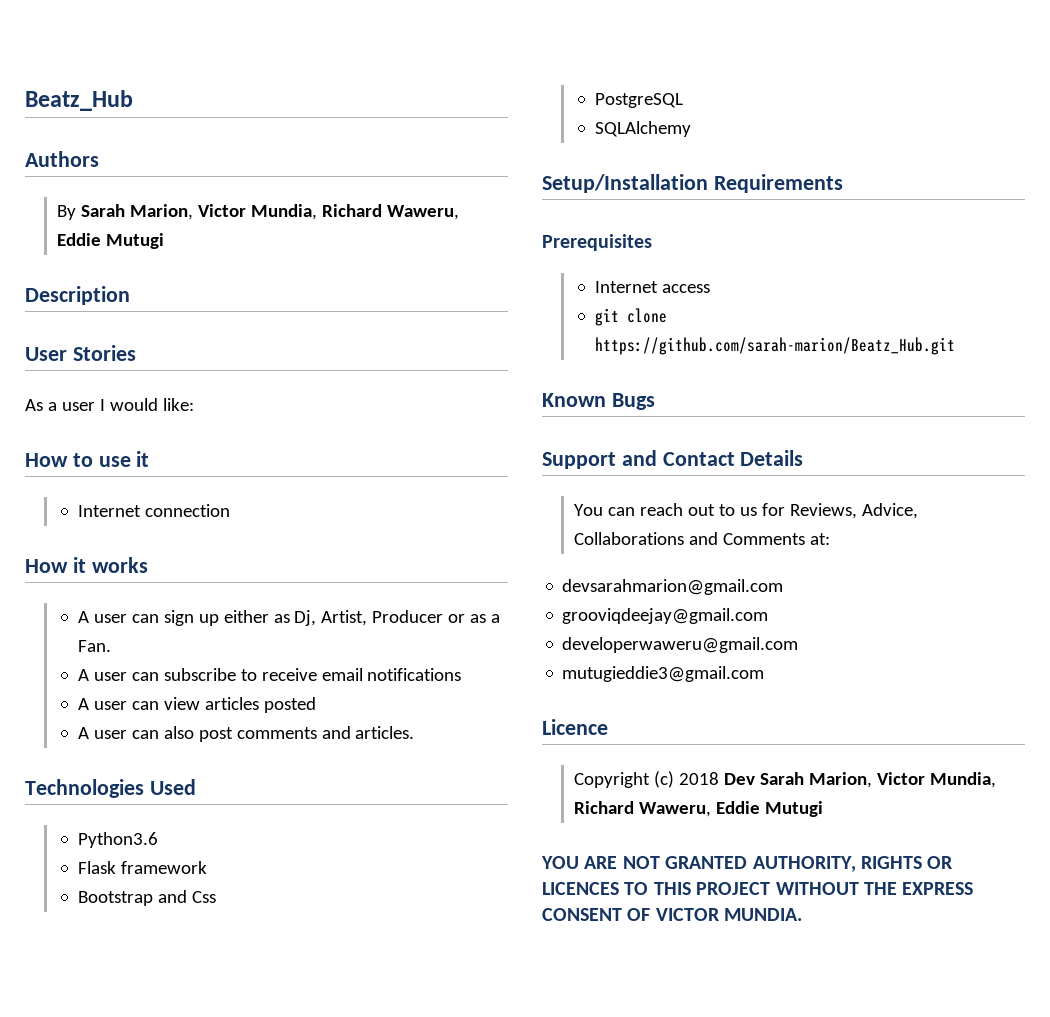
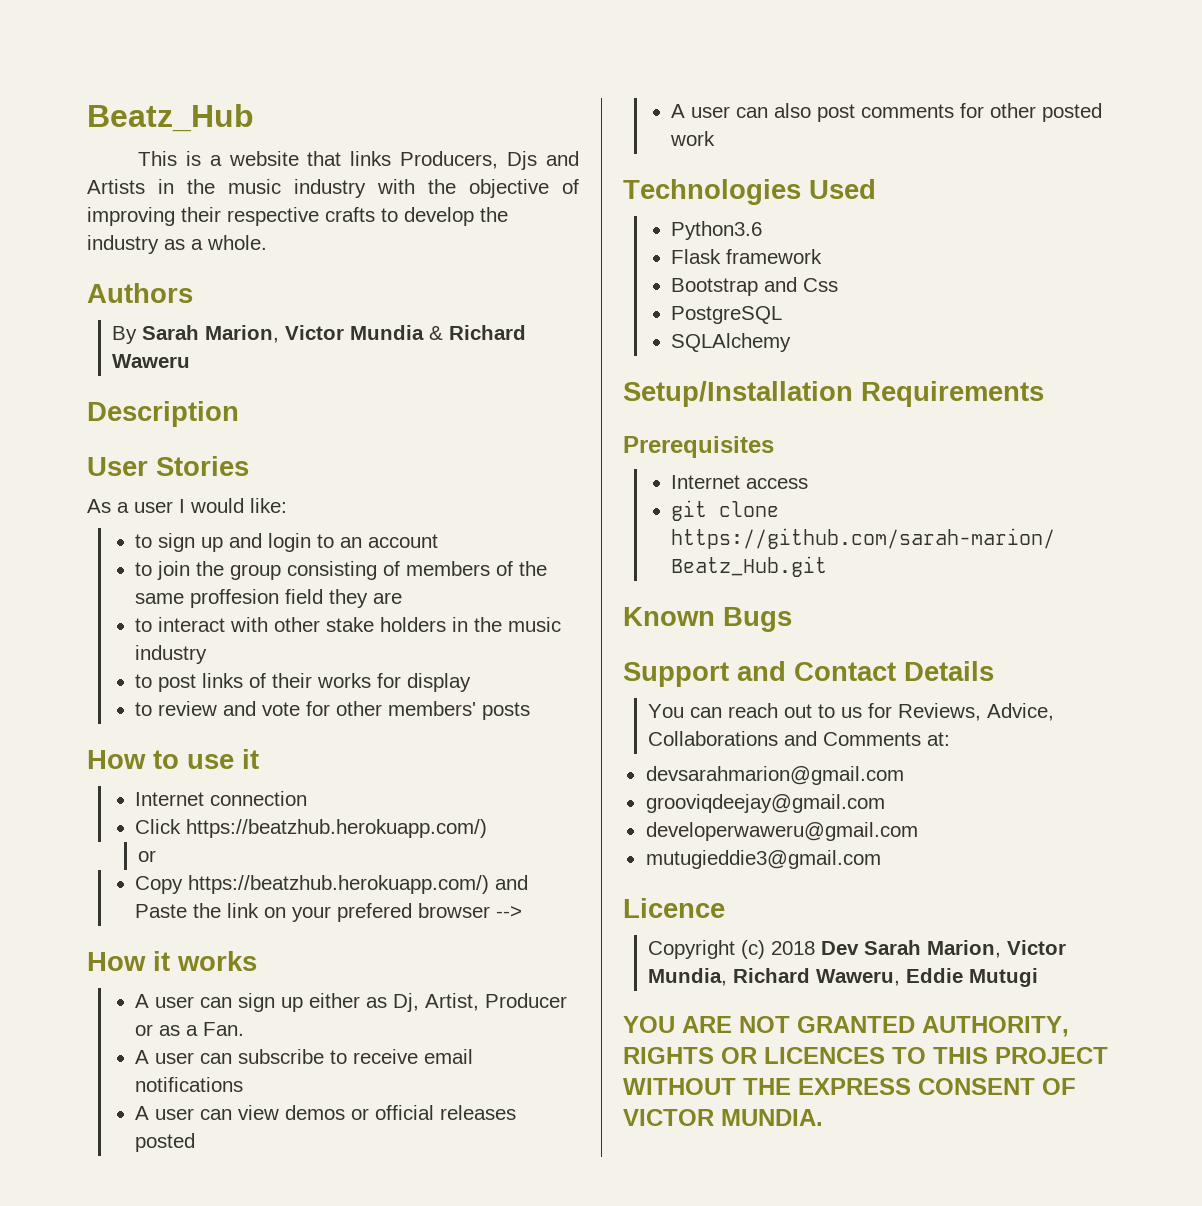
+ This is a website that links Producers, Djs and Artists in the music industry with the objective of improving their respective crafts to develop the industry as a whole.
- By Sarah Marion, Victor Mundia, Richard Waweru, Eddie Mutugi
+ By Sarah Marion, Victor Mundia & Richard Waweru
+ to sign up and login to an account
+ to join the group consisting of members of the same proffesion field they are
+ to interact with other stake holders in the music industry
+ to post links of their works for display
+ to review and vote for other members' posts
+ Click https://beatzhub.herokuapp.com/)
+ or
+ Copy https://beatzhub.herokuapp.com/) and Paste the link on your prefered browser -->
- A user can view articles posted
+ A user can view demos or official releases posted
- A user can also post comments and articles.
+ A user can also post comments for other posted work

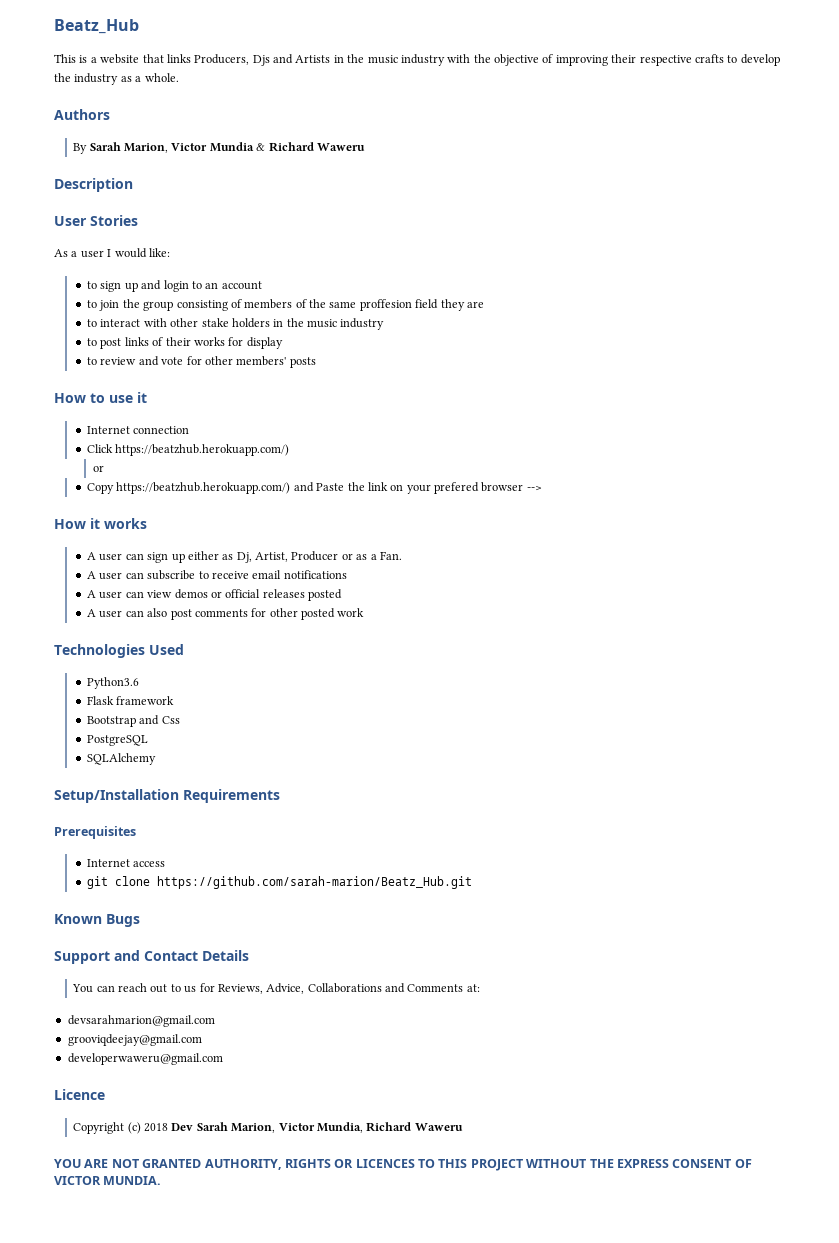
- mutugieddie3@gmail.com
- Copyright (c) 2018 Dev Sarah Marion, Victor Mundia, Richard Waweru, Eddie Mutugi
+ Copyright (c) 2018 Dev Sarah Marion, Victor Mundia, Richard Waweru

